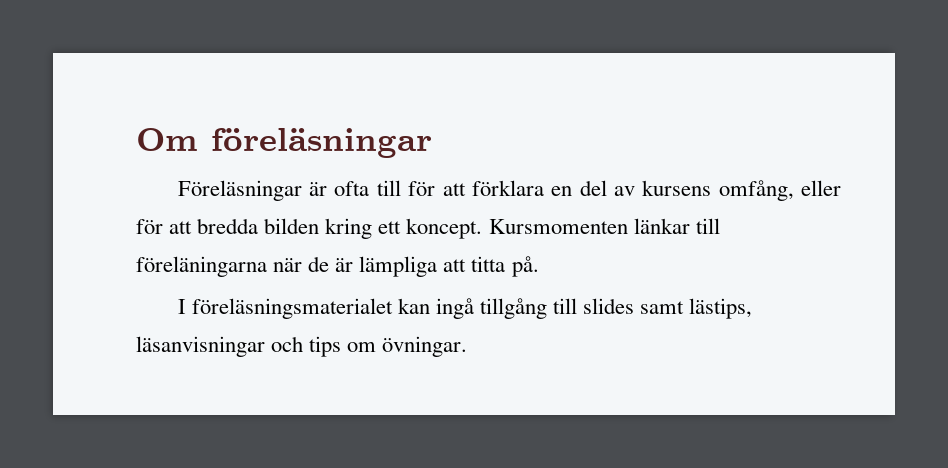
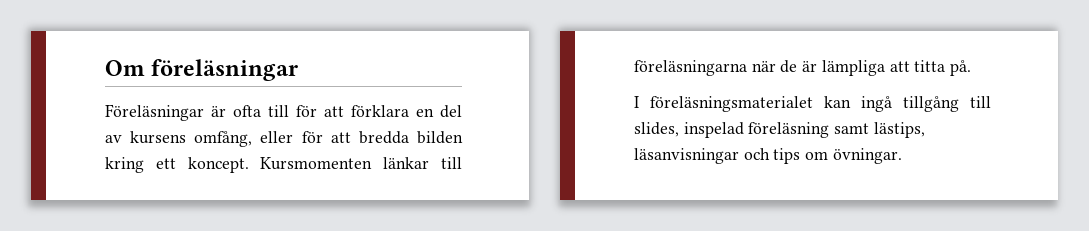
- Kursmomenten länkar till föreläningarna när de är lämpliga att titta på.
+ Kursmomenten länkar till föreläsningarna när de är lämpliga att titta på.
- I föreläsningsmaterialet kan ingå tillgång till slides samt lästips, läsanvisningar och tips om övningar.
+ I föreläsningsmaterialet kan ingå tillgång till slides, inspelad föreläsning samt lästips, läsanvisningar och tips om övningar.

